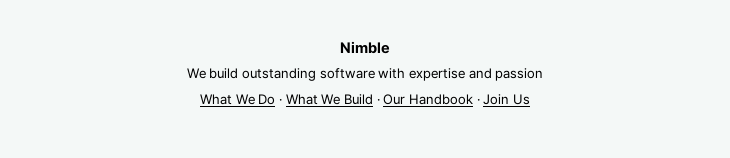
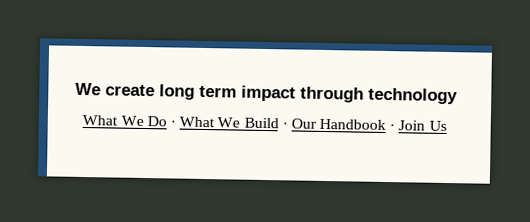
- Nimble
- We build outstanding software with expertise and passion
+ We create long term impact through technology

